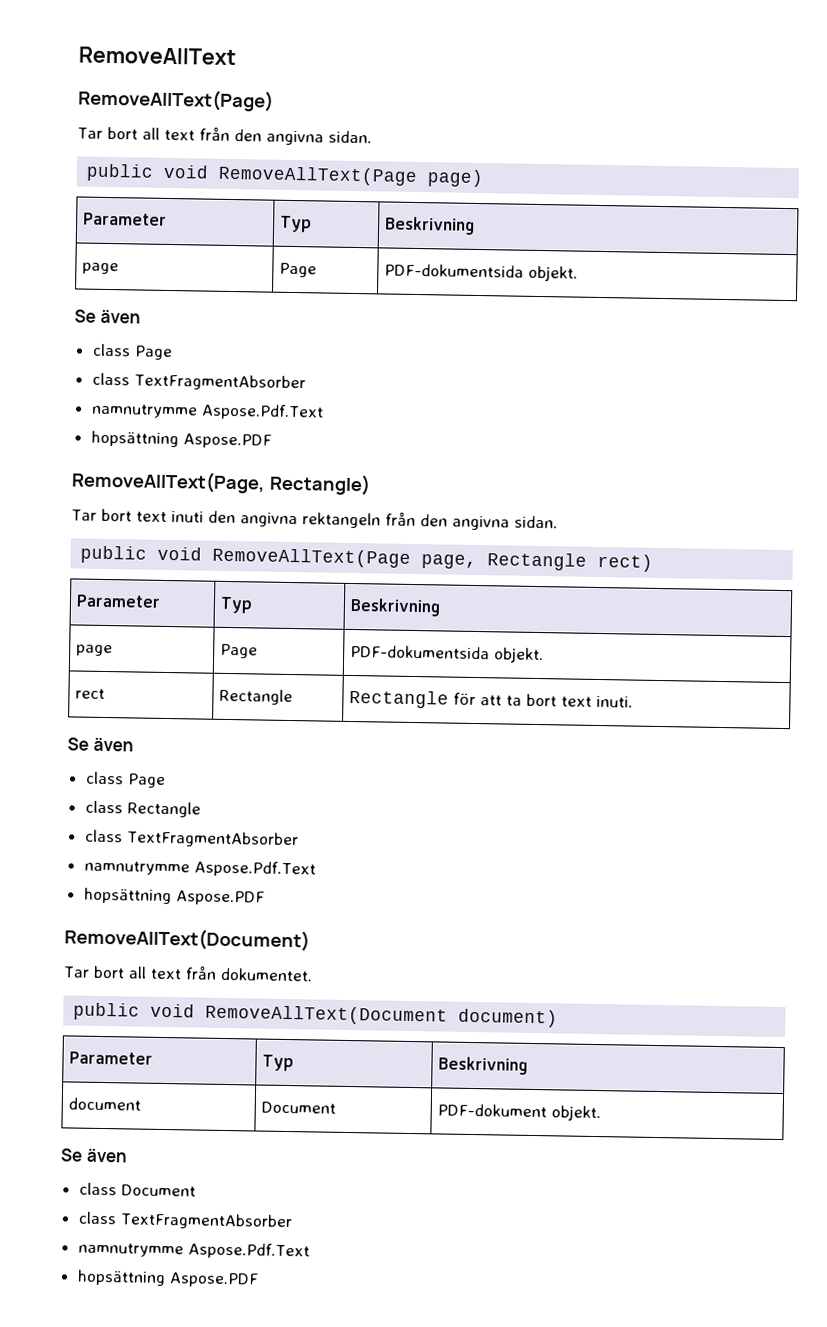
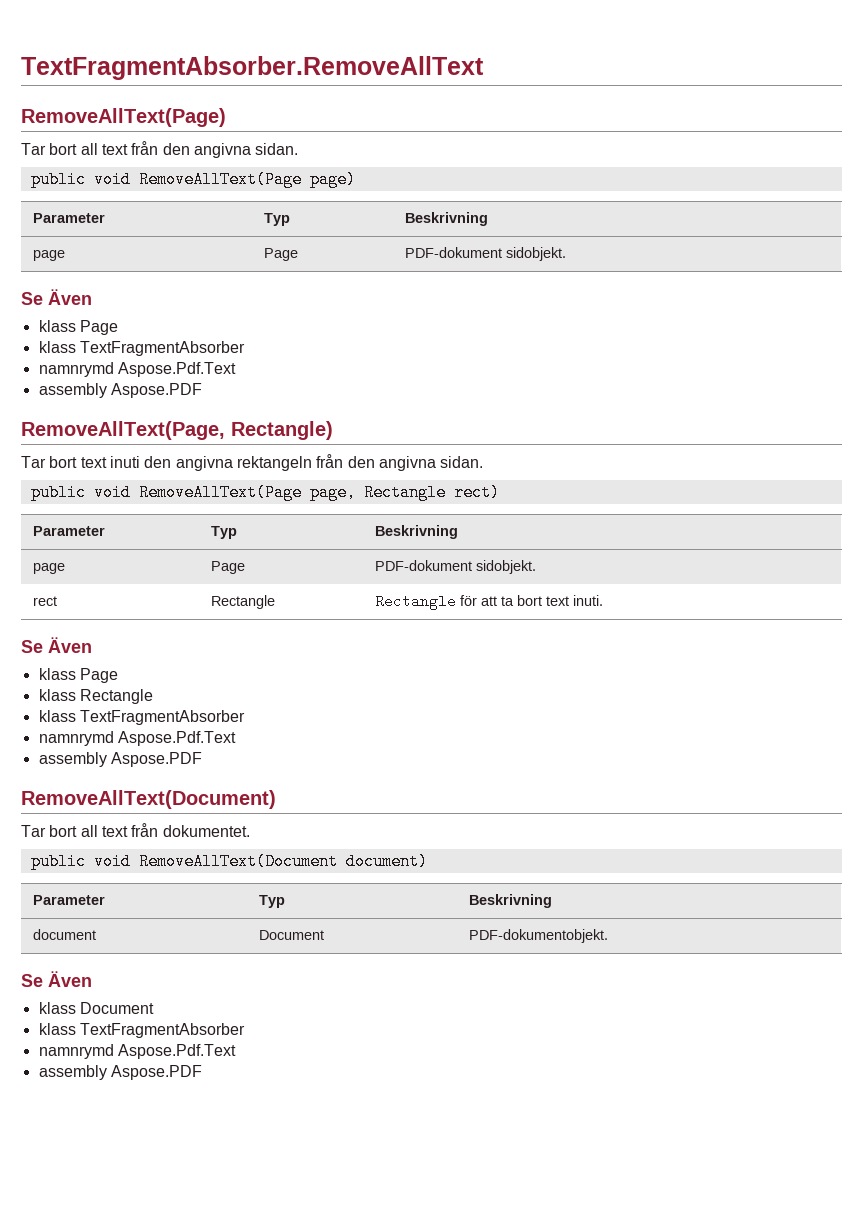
- RemoveAllText
+ TextFragmentAbsorber.RemoveAllText
  public void RemoveAllText(Page page)
  Parameter | Typ | Beskrivning
- page | Page | PDF-dokumentsida objekt.
- Se även
- class Page
- class TextFragmentAbsorber
- namnutrymme Aspose.Pdf.Text
- hopsättning Aspose.PDF
+ page | Page | PDF-dokument sidobjekt.
+ Se Även
+ klass Page
+ klass TextFragmentAbsorber
+ namnrymd Aspose.Pdf.Text
+ assembly Aspose.PDF
  public void RemoveAllText(Page page, Rectangle rect)
  Parameter | Typ | Beskrivning
- page | Page | PDF-dokumentsida objekt.
+ page | Page | PDF-dokument sidobjekt.
  rect | Rectangle | Rectangle för att ta bort text inuti.
- Se även
- class Page
- class Rectangle
- class TextFragmentAbsorber
- namnutrymme Aspose.Pdf.Text
- hopsättning Aspose.PDF
+ Se Även
+ klass Page
+ klass Rectangle
+ klass TextFragmentAbsorber
+ namnrymd Aspose.Pdf.Text
+ assembly Aspose.PDF
- document | Document | PDF-dokument objekt.
- Se även
- class Document
- class TextFragmentAbsorber
- namnutrymme Aspose.Pdf.Text
- hopsättning Aspose.PDF
+ document | Document | PDF-dokumentobjekt.
+ Se Även
+ klass Document
+ klass TextFragmentAbsorber
+ namnrymd Aspose.Pdf.Text
+ assembly Aspose.PDF

